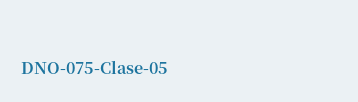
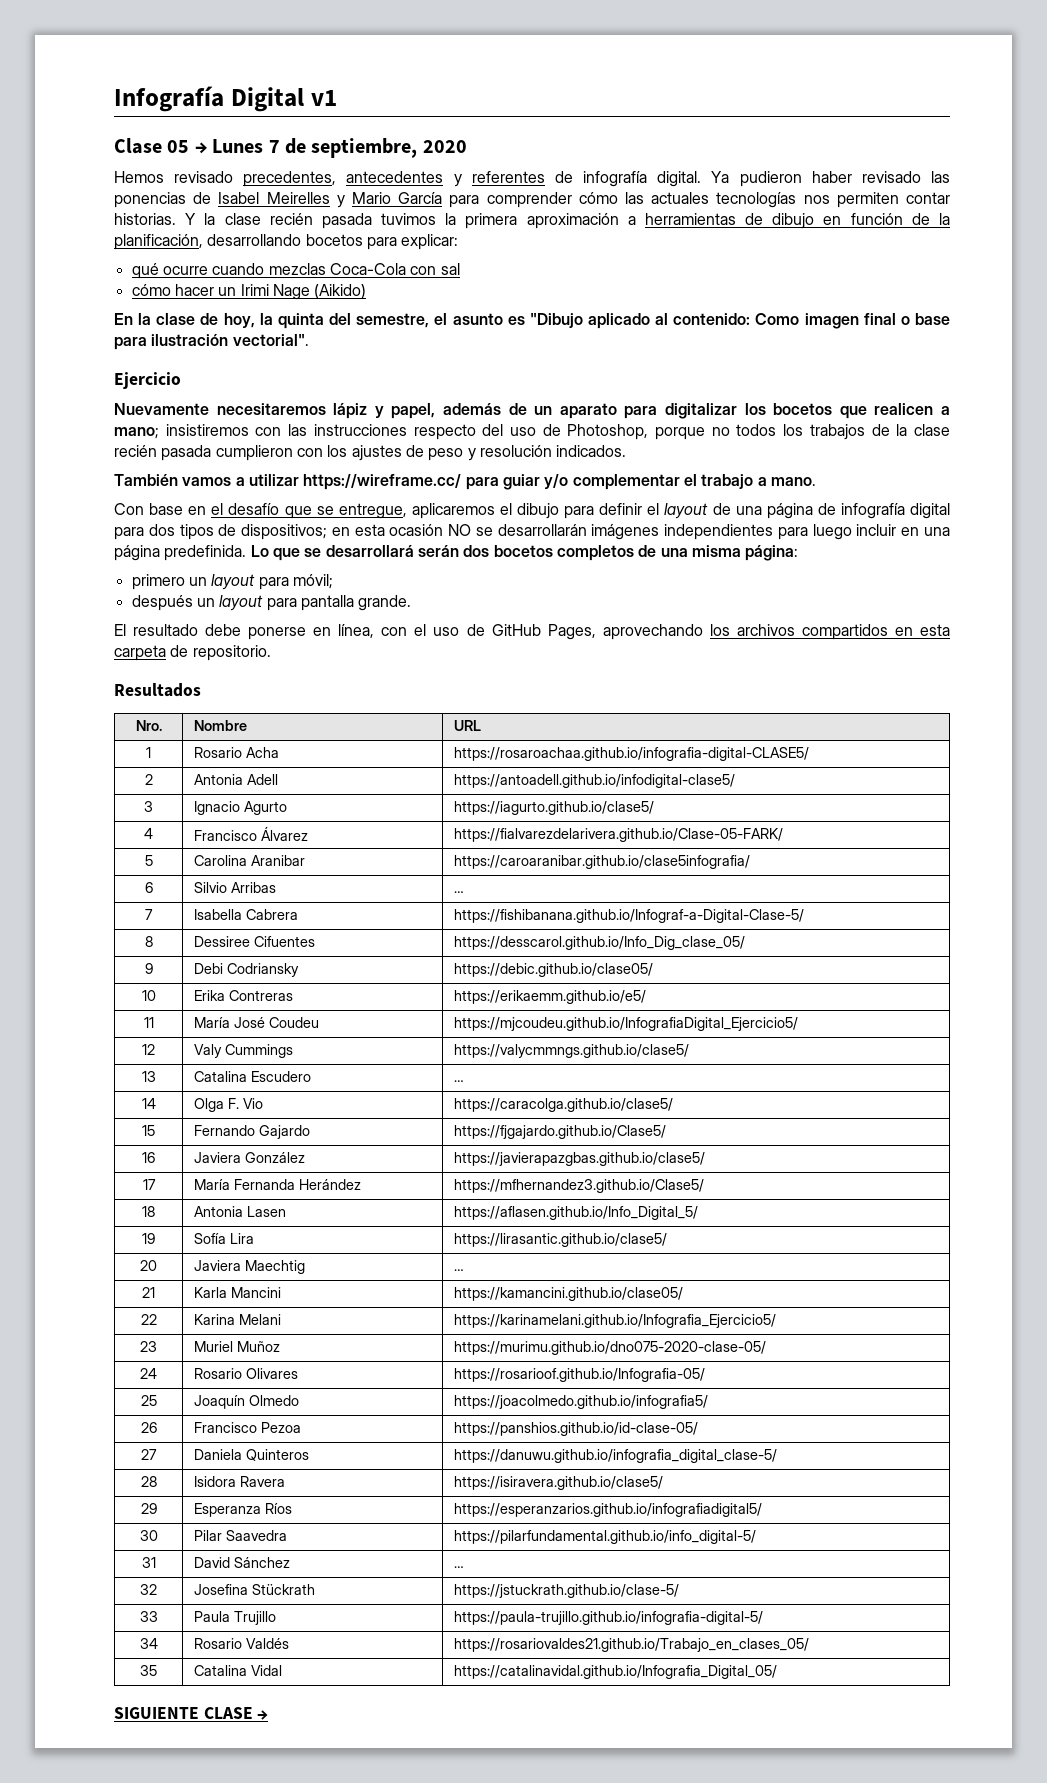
- DNO-075-Clase-05
+ Infografía Digital v1
+ Clase 05 → Lunes 7 de septiembre, 2020
+ Hemos revisado precedentes, antecedentes y referentes de infografía digital. Ya pudieron haber revisado las ponencias de Isabel Meirelles y Mario García para comprender cómo las actuales tecnologías nos permiten contar historias. Y la clase recién pasada tuvimos la primera aproximación a herramientas de dibujo en función de la planificación, desarrollando bocetos para explicar:
+ qué ocurre cuando mezclas Coca-Cola con sal
+ cómo hacer un Irimi Nage (Aikido)
+ En la clase de hoy, la quinta del semestre, el asunto es "Dibujo aplicado al contenido: Como imagen final o base para ilustración vectorial".
+ Ejercicio
+ Nuevamente necesitaremos lápiz y papel, además de un aparato para digitalizar los bocetos que realicen a mano; insistiremos con las instrucciones respecto del uso de Photoshop, porque no todos los trabajos de la clase recién pasada cumplieron con los ajustes de peso y resolución indicados.
+ También vamos a utilizar https://wireframe.cc/ para guiar y/o complementar el trabajo a mano.
+ Con base en el desafío que se entregue, aplicaremos el dibujo para definir el layout de una página de infografía digital para dos tipos de dispositivos; en esta ocasión NO se desarrollarán imágenes independientes para luego incluir en una página predefinida. Lo que se desarrollará serán dos bocetos completos de una misma página:
+ primero un layout para móvil;
+ después un layout para pantalla grande.
+ El resultado debe ponerse en línea, con el uso de GitHub Pages, aprovechando los archivos compartidos en esta carpeta de repositorio.
+ Resultados
+ Nro. | Nombre | URL
+ 1 | Rosario Acha | https://rosaroachaa.github.io/infografia-digital-CLASE5/
+ 2 | Antonia Adell | https://antoadell.github.io/infodigital-clase5/
+ 3 | Ignacio Agurto | https://iagurto.github.io/clase5/
+ 4 | Francisco Álvarez | https://fialvarezdelarivera.github.io/Clase-05-FARK/
+ 5 | Carolina Aranibar | https://caroaranibar.github.io/clase5infografia/
+ 6 | Silvio Arribas | …
+ 7 | Isabella Cabrera | https://fishibanana.github.io/Infograf-a-Digital-Clase-5/
+ 8 | Dessiree Cifuentes | https://desscarol.github.io/Info_Dig_clase_05/
+ 9 | Debi Codriansky | https://debic.github.io/clase05/
+ 10 | Erika Contreras | https://erikaemm.github.io/e5/
+ 11 | María José Coudeu | https://mjcoudeu.github.io/InfografiaDigital_Ejercicio5/
+ 12 | Valy Cummings | https://valycmmngs.github.io/clase5/
+ 13 | Catalina Escudero | …
+ 14 | Olga F. Vio | https://caracolga.github.io/clase5/
+ 15 | Fernando Gajardo | https://fjgajardo.github.io/Clase5/
+ 16 | Javiera González | https://javierapazgbas.github.io/clase5/
+ 17 | María Fernanda Herández | https://mfhernandez3.github.io/Clase5/
+ 18 | Antonia Lasen | https://aflasen.github.io/Info_Digital_5/
+ 19 | Sofía Lira | https://lirasantic.github.io/clase5/
+ 20 | Javiera Maechtig | …
+ 21 | Karla Mancini | https://kamancini.github.io/clase05/
+ 22 | Karina Melani | https://karinamelani.github.io/Infografia_Ejercicio5/
+ 23 | Muriel Muñoz | https://murimu.github.io/dno075-2020-clase-05/
+ 24 | Rosario Olivares | https://rosarioof.github.io/Infografia-05/
+ 25 | Joaquín Olmedo | https://joacolmedo.github.io/infografia5/
+ 26 | Francisco Pezoa | https://panshios.github.io/id-clase-05/
+ 27 | Daniela Quinteros | https://danuwu.github.io/infografia_digital_clase-5/
+ 28 | Isidora Ravera | https://isiravera.github.io/clase5/
+ 29 | Esperanza Ríos | https://esperanzarios.github.io/infografiadigital5/
+ 30 | Pilar Saavedra | https://pilarfundamental.github.io/info_digital-5/
+ 31 | David Sánchez | …
+ 32 | Josefina Stückrath | https://jstuckrath.github.io/clase-5/
+ 33 | Paula Trujillo | https://paula-trujillo.github.io/infografia-digital-5/
+ 34 | Rosario Valdés | https://rosariovaldes21.github.io/Trabajo_en_clases_05/
+ 35 | Catalina Vidal | https://catalinavidal.github.io/Infografia_Digital_05/
+ SIGUIENTE CLASE →

